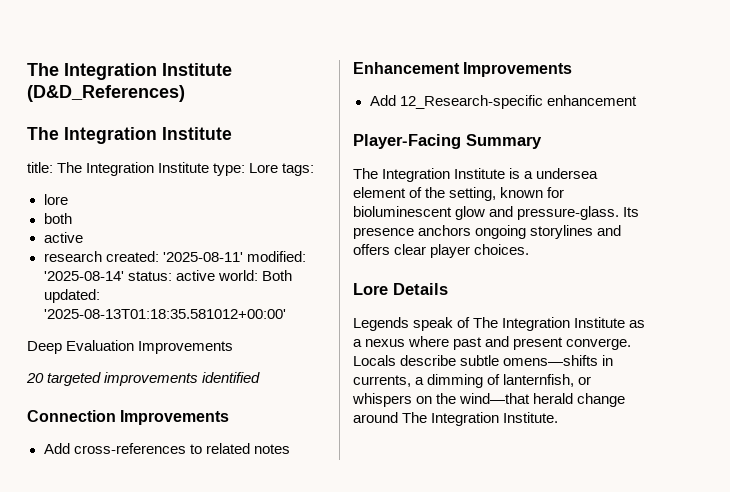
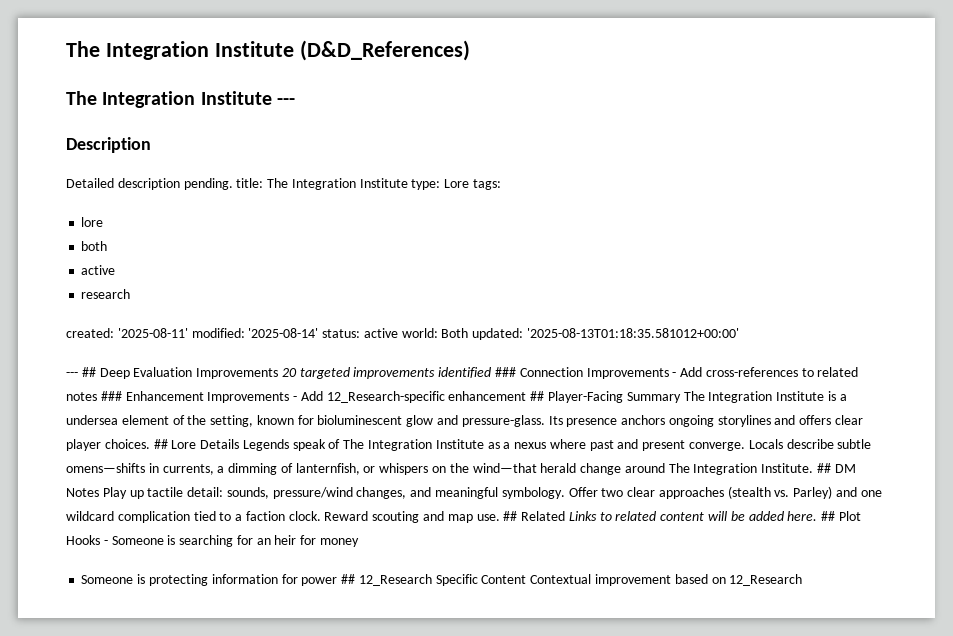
  The Integration Institute (D&D_References)
- The Integration Institute
- title: The Integration Institute type: Lore tags:
+ The Integration Institute ---
+ Description
+ Detailed description pending. title: The Integration Institute type: Lore tags:
- research created: '2025-08-11' modified: '2025-08-14' status: active world: Both updated: '2025-08-13T01:18:35.581012+00:00'
+ research
+ created: '2025-08-11' modified: '2025-08-14' status: active world: Both updated: '2025-08-13T01:18:35.581012+00:00'
- Deep Evaluation Improvements
- 20 targeted improvements identified
- Connection Improvements
- Add cross-references to related notes
- Enhancement Improvements
- Add 12_Research-specific enhancement
- Player-Facing Summary
- The Integration Institute is a undersea element of the setting, known for bioluminescent glow and pressure-glass.
+ --- ## Deep Evaluation Improvements 20 targeted improvements identified ### Connection Improvements - Add cross-references to related notes ### Enhancement Improvements - Add 12_Research-specific enhancement ## Player-Facing Summary The Integration Institute is a undersea element of the setting, known for bioluminescent glow and pressure-glass.
- Its presence anchors ongoing storylines and offers clear player choices.
- Lore Details
- Legends speak of The Integration Institute as a nexus where past and present converge.
+ Its presence anchors ongoing storylines and offers clear player choices. ## Lore Details Legends speak of The Integration Institute as a nexus where past and present converge.
+ ## DM Notes Play up tactile detail: sounds, pressure/wind changes, and meaningful symbology. Offer two clear approaches (stealth vs. Parley) and one wildcard complication tied to a faction clock. Reward scouting and map use. ## Related Links to related content will be added here. ## Plot Hooks - Someone is searching for an heir for money
+ Someone is protecting information for power ## 12_Research Specific Content Contextual improvement based on 12_Research

